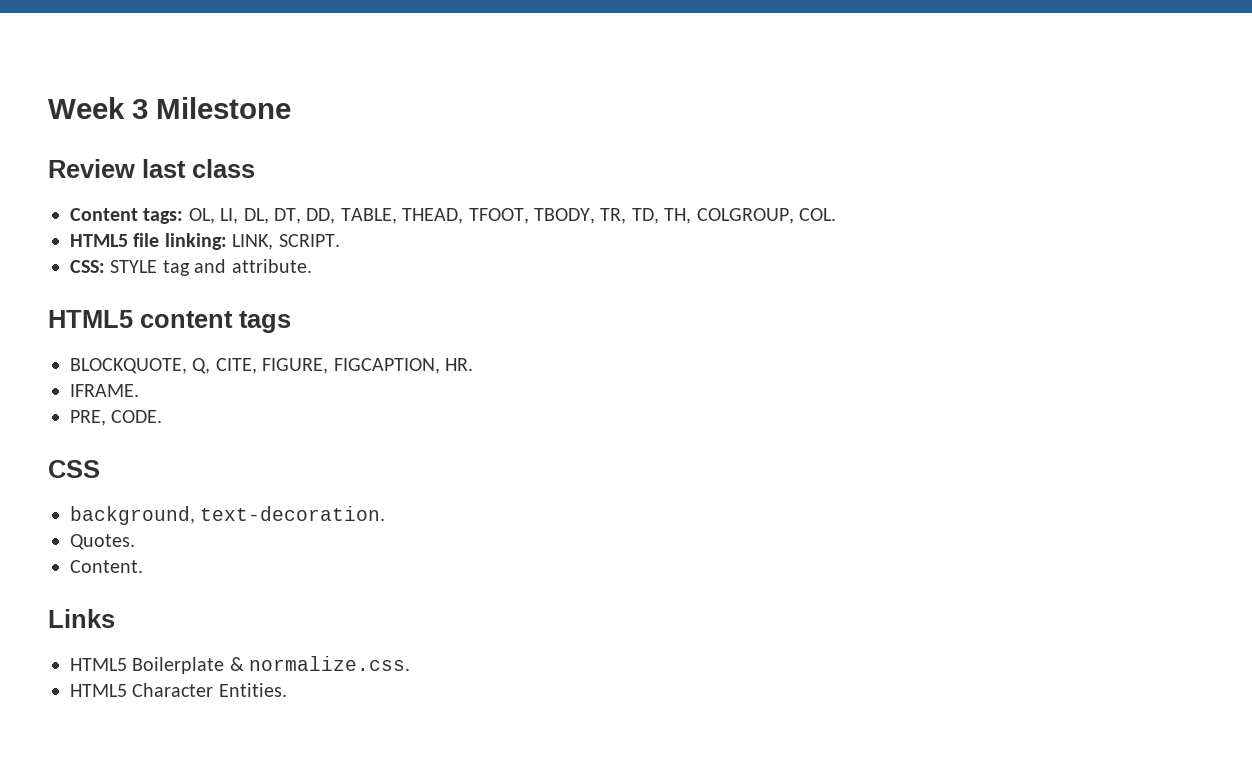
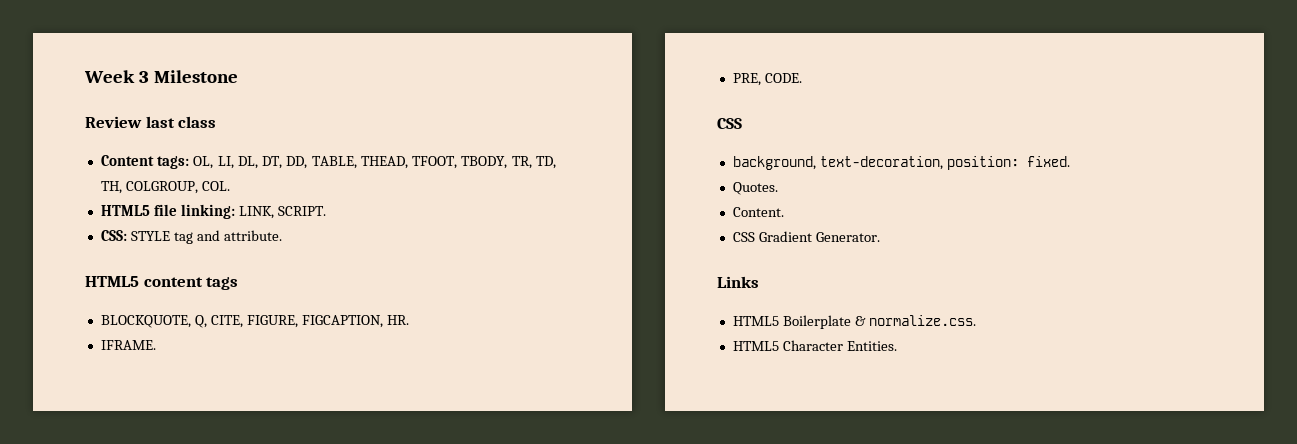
- background, text-decoration.
+ background, text-decoration, position: fixed.
+ CSS Gradient Generator.

